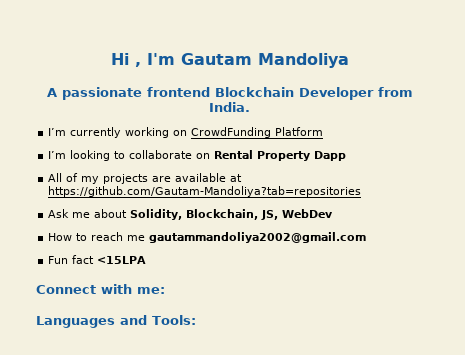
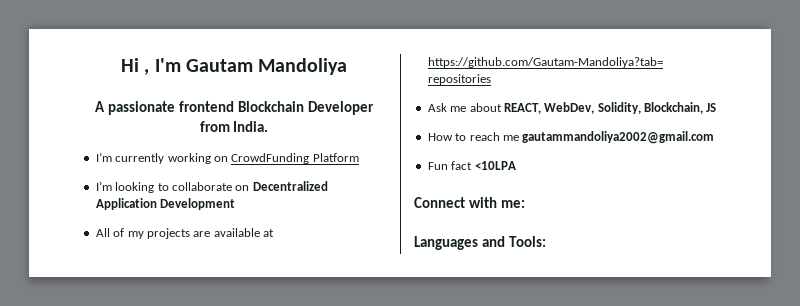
- I’m looking to collaborate on Rental Property Dapp
+ I’m looking to collaborate on Decentralized Application Development
- Ask me about Solidity, Blockchain, JS, WebDev
+ Ask me about REACT, WebDev, Solidity, Blockchain, JS
- Fun fact <15LPA
+ Fun fact <10LPA

